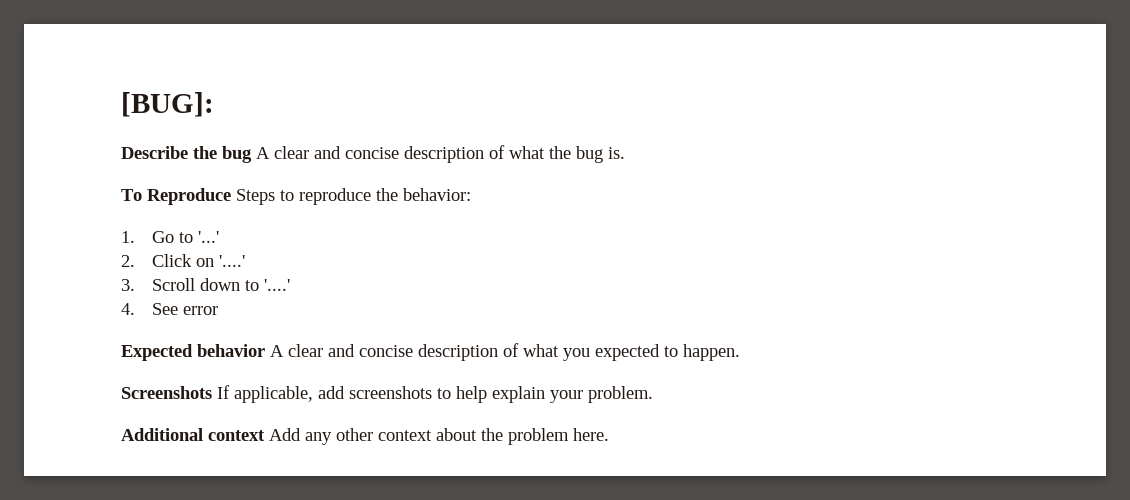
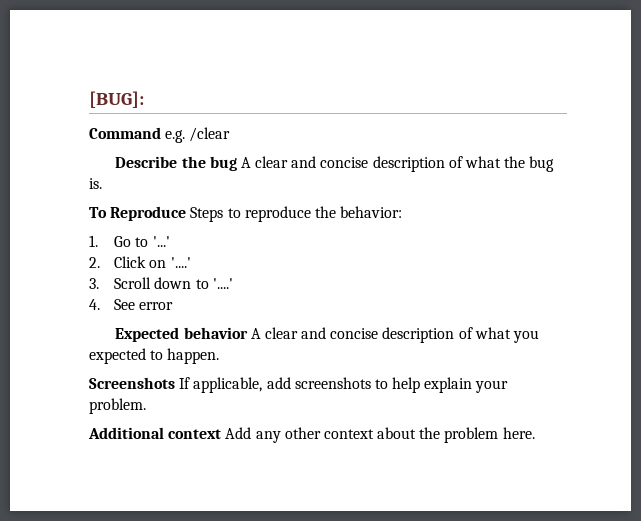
+ Command e.g. /clear

